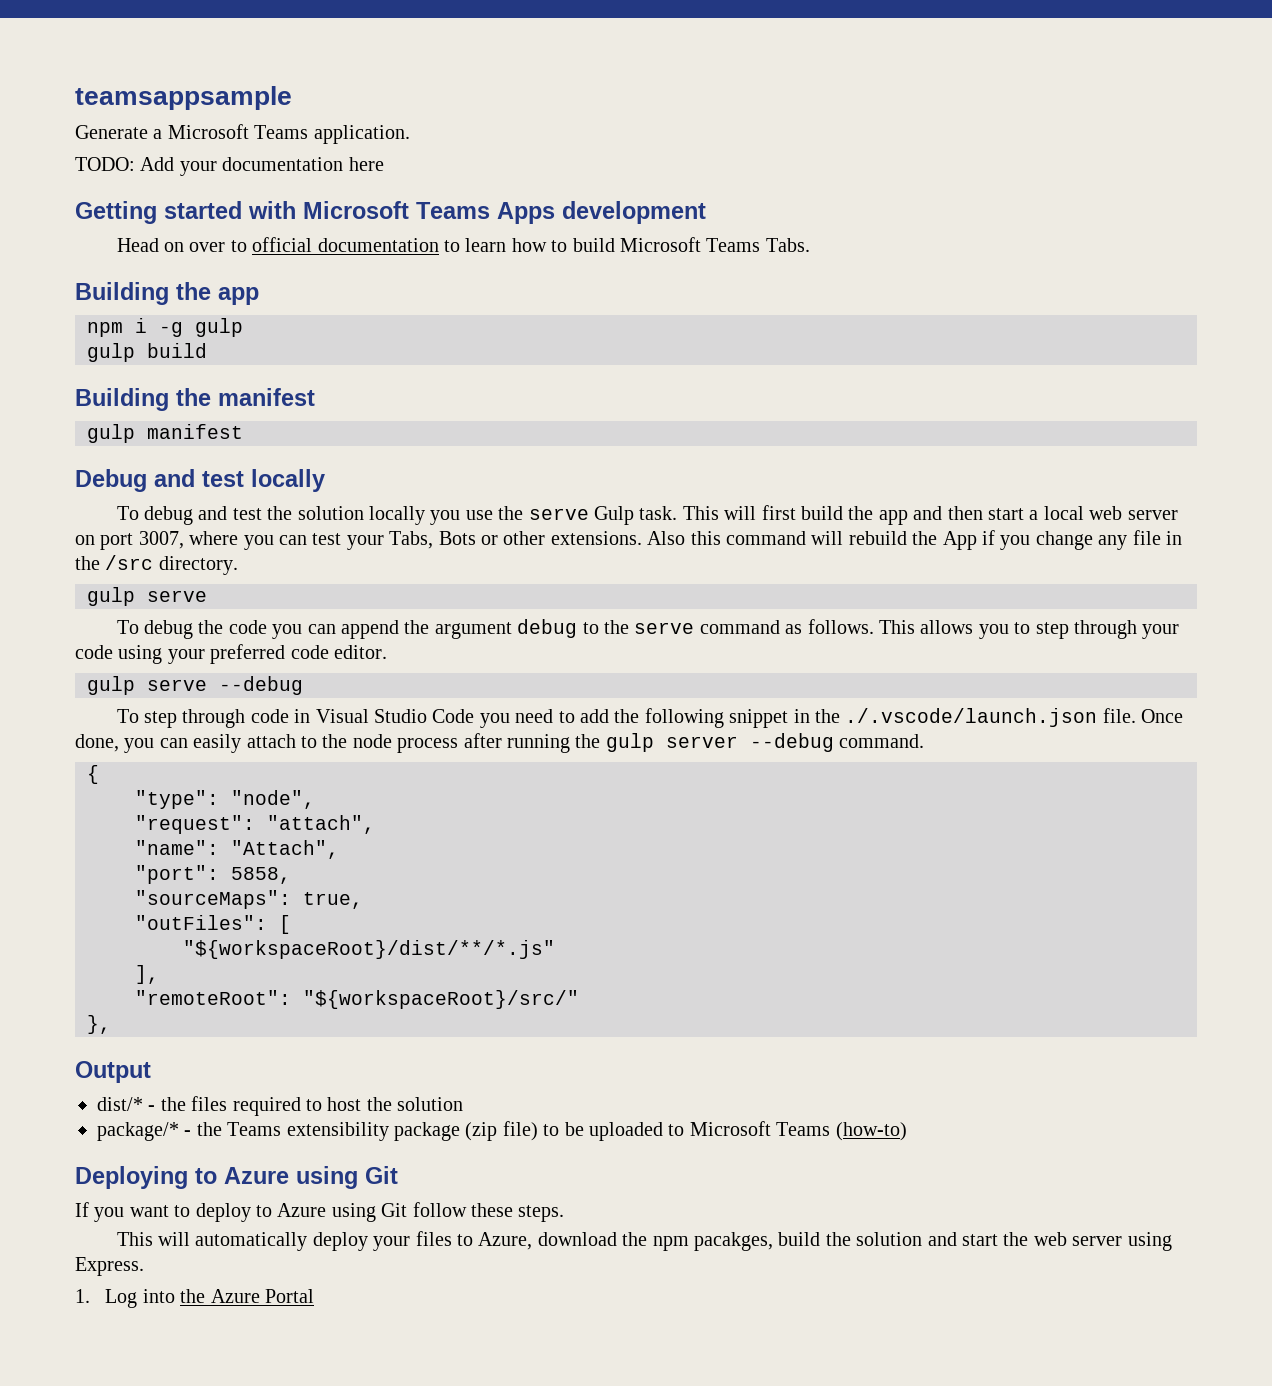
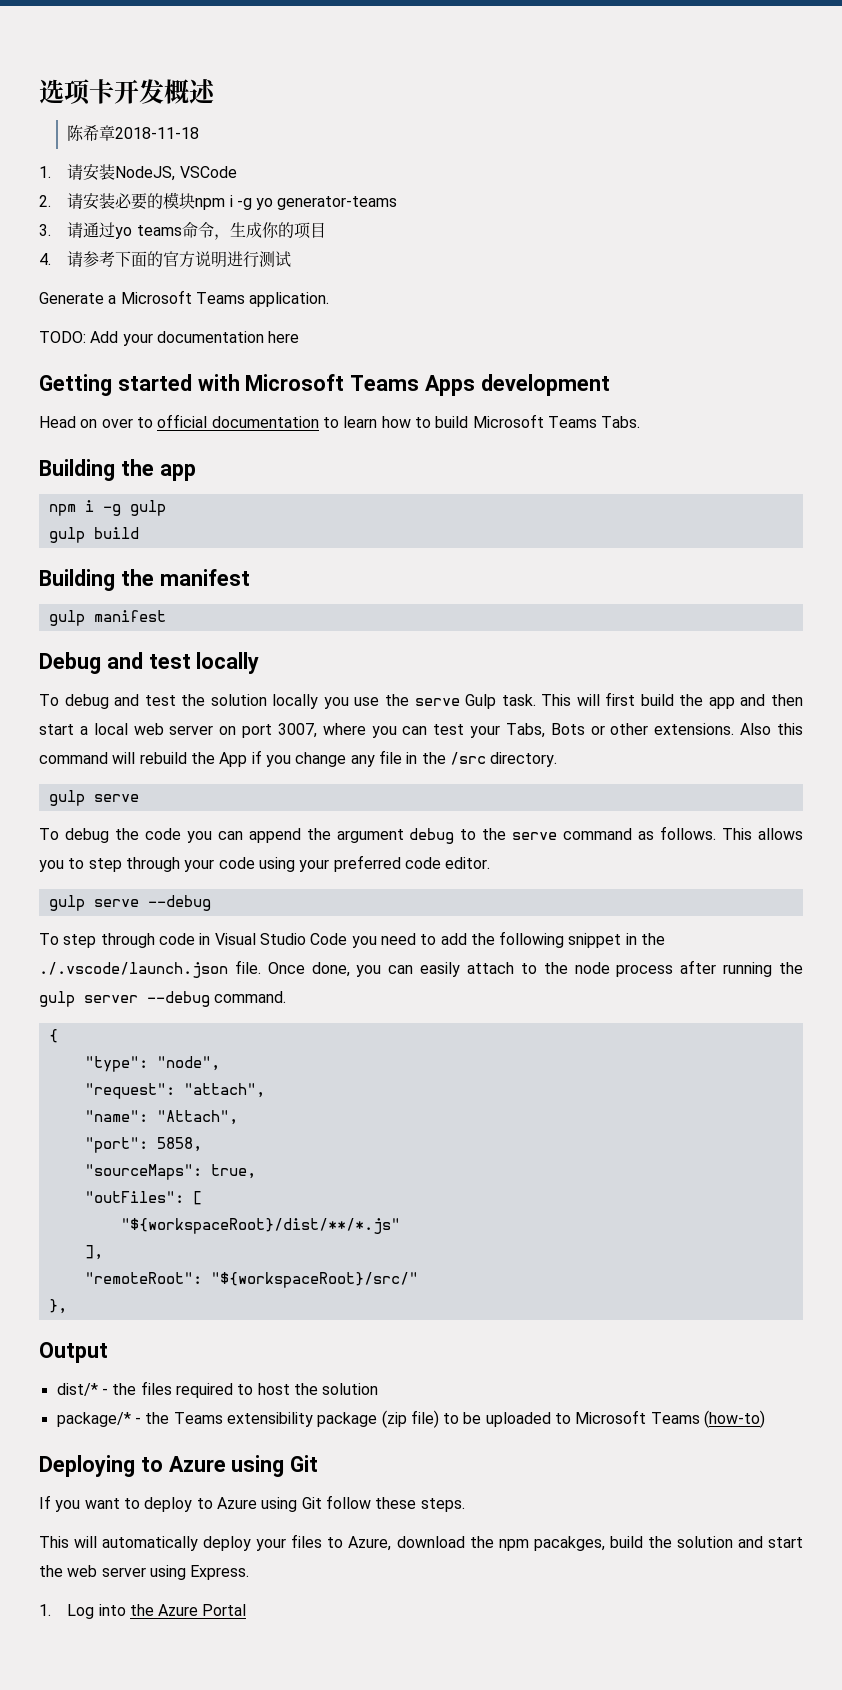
- teamsappsample
+ 选项卡开发概述
+ 陈希章2018-11-18
+ 1.请安装NodeJS, VSCode
+ 2.请安装必要的模块npm i -g yo generator-teams
+ 3.请通过yo teams命令，生成你的项目
+ 4.请参考下面的官方说明进行测试

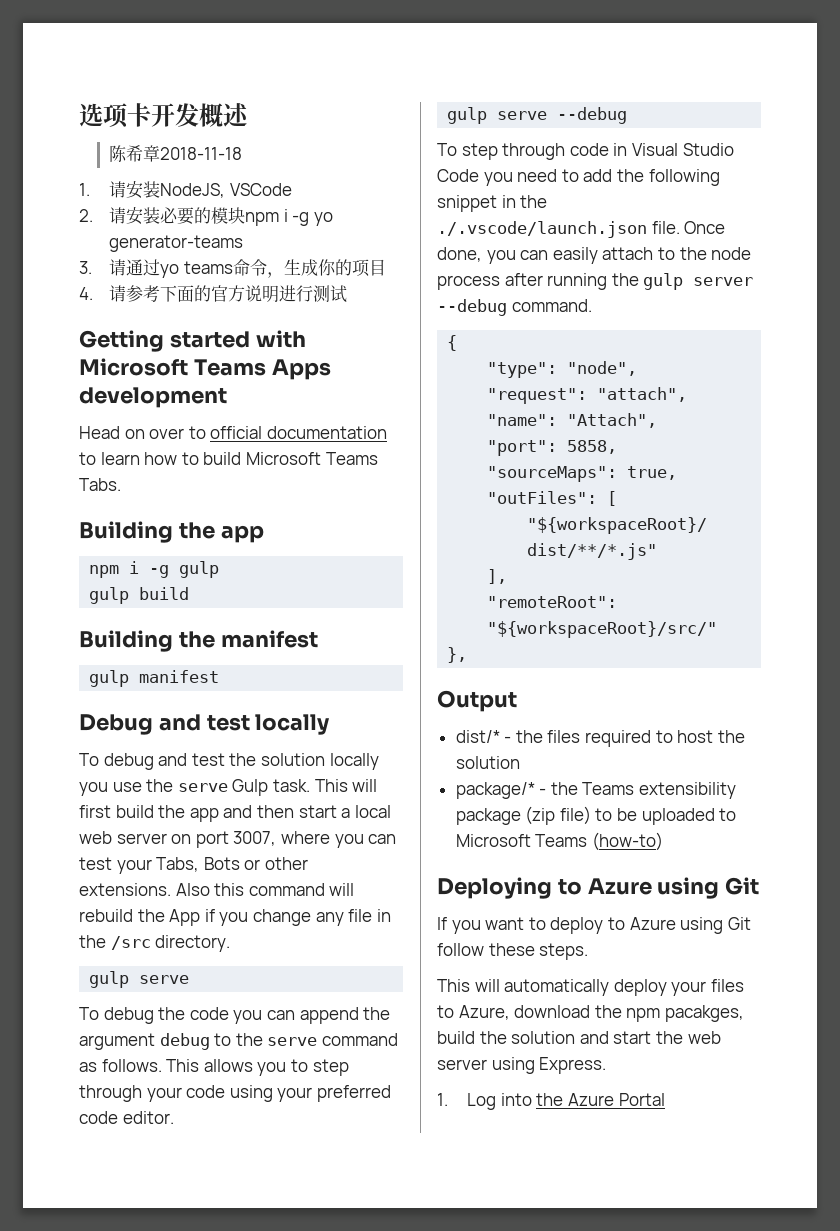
- Generate a Microsoft Teams application.
- TODO: Add your documentation here

